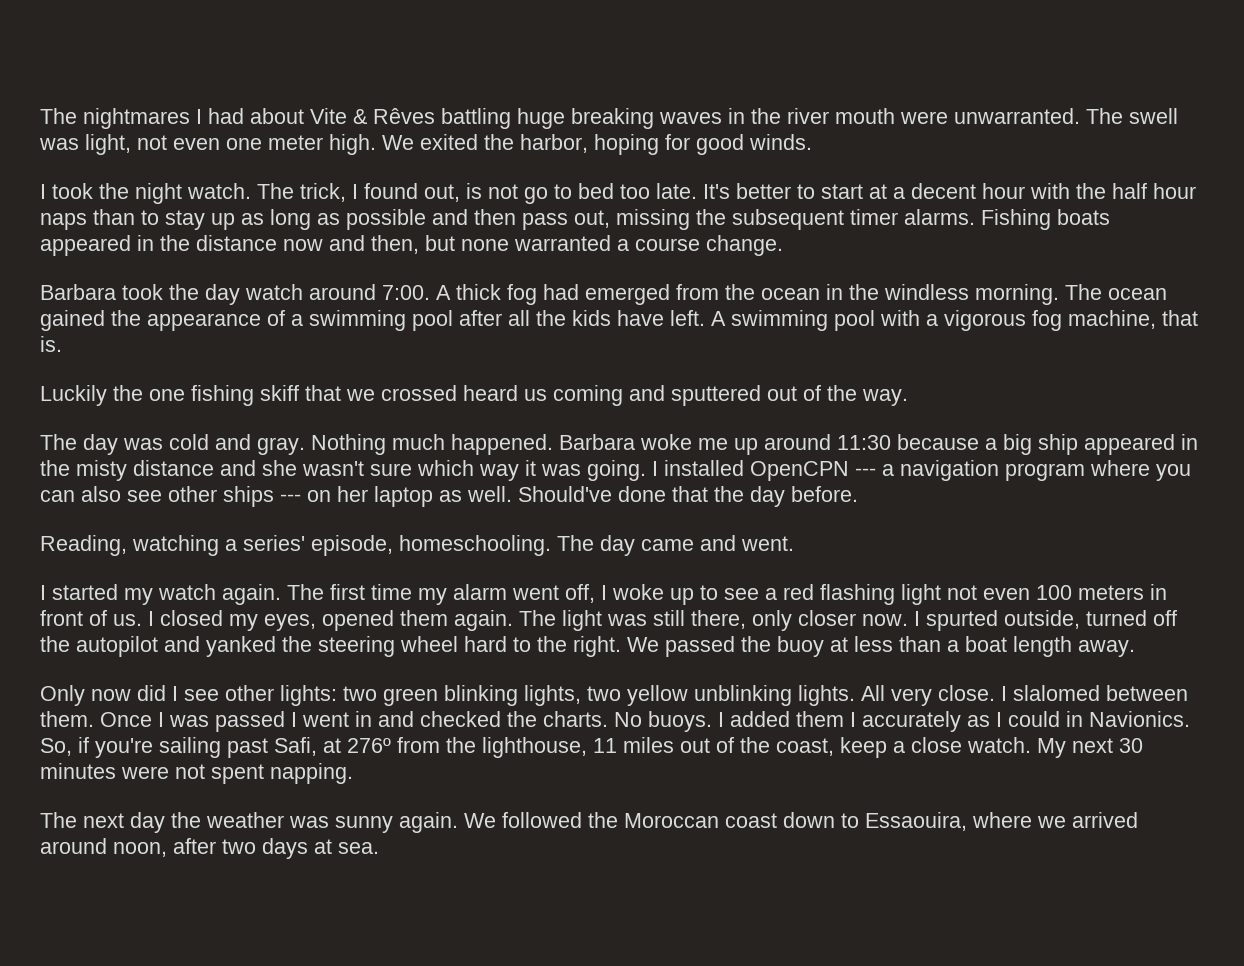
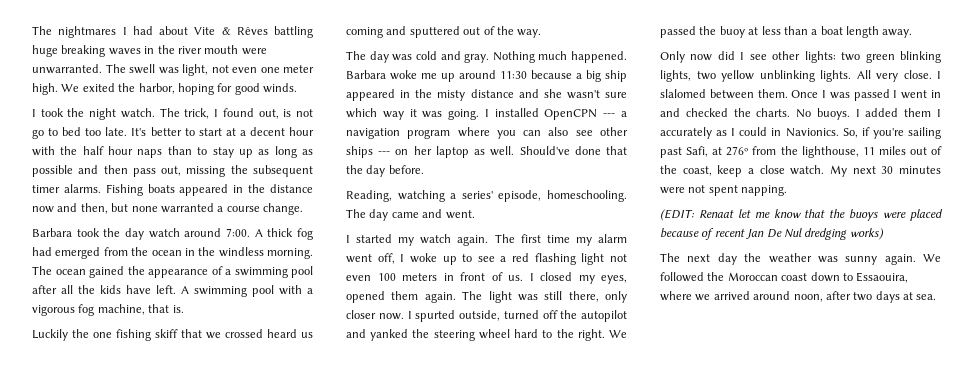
+ (EDIT: Renaat let me know that the buoys were placed because of recent Jan De Nul dredging works)

